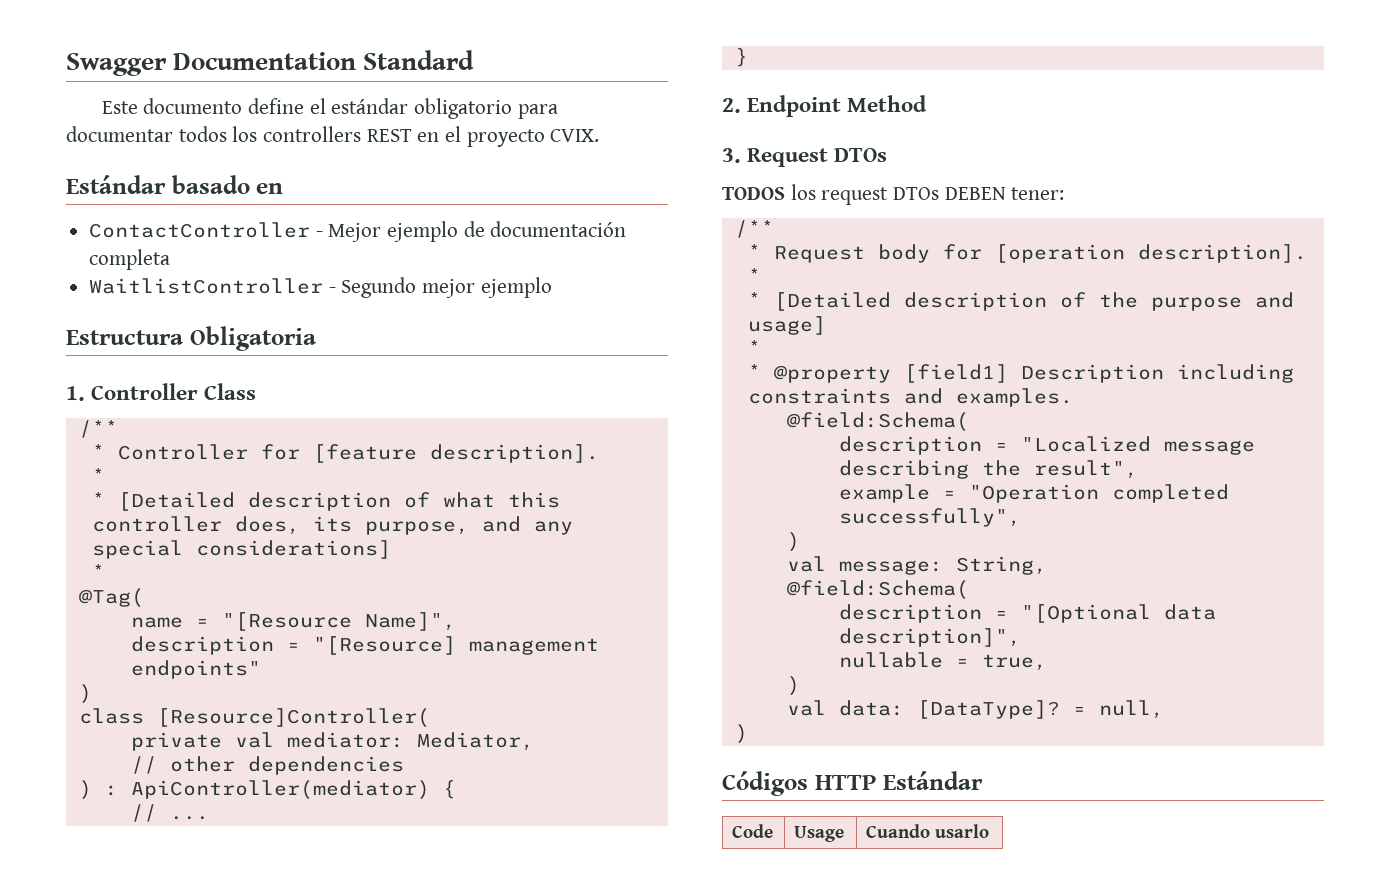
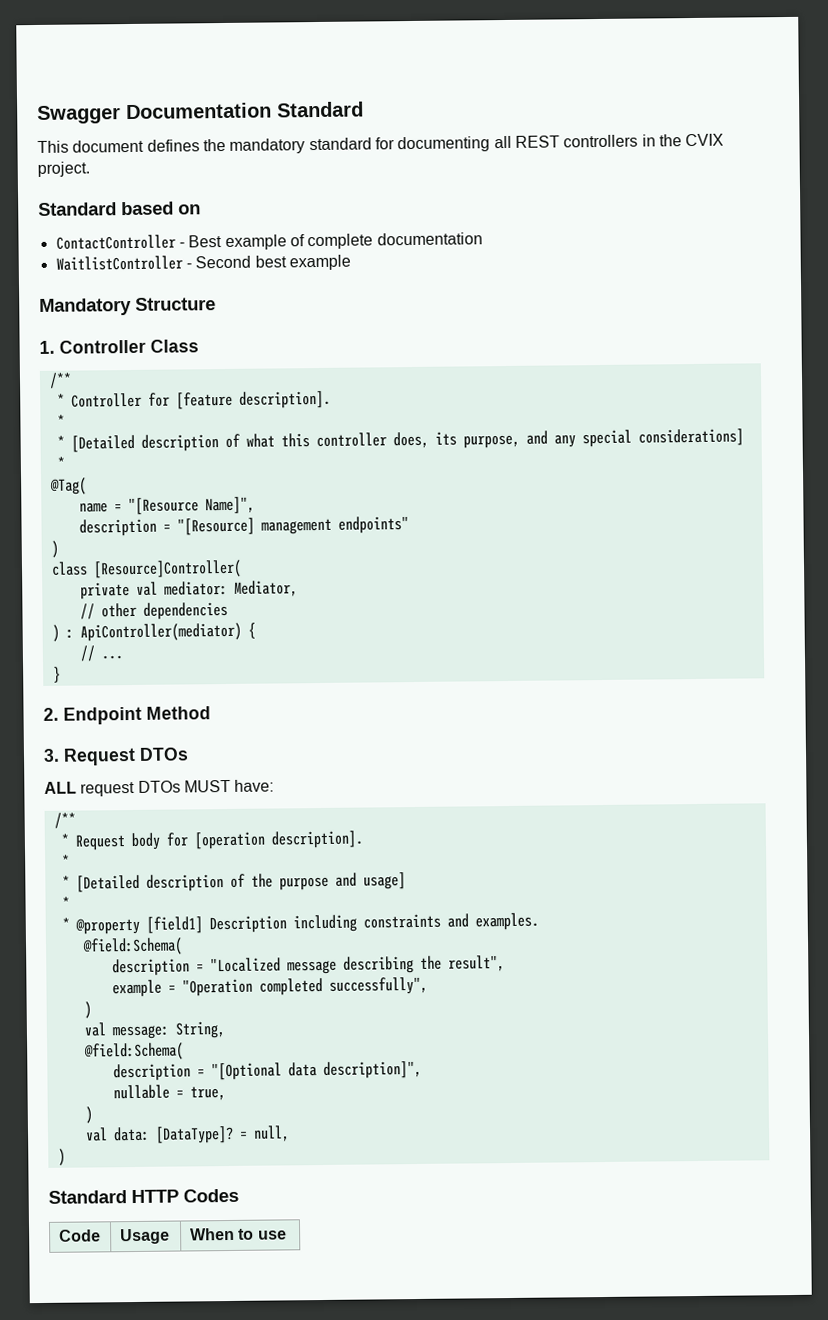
- Este documento define el estándar obligatorio para documentar todos los controllers REST en el proyecto CVIX.
- Estándar basado en
- ContactController - Mejor ejemplo de documentación completa
- WaitlistController - Segundo mejor ejemplo
- Estructura Obligatoria
+ This document defines the mandatory standard for documenting all REST controllers in the CVIX project.
+ Standard based on
+ ContactController - Best example of complete documentation
+ WaitlistController - Second best example
+ Mandatory Structure
- TODOS los request DTOs DEBEN tener:
+ ALL request DTOs MUST have:
- Códigos HTTP Estándar
+ Standard HTTP Codes
- Code | Usage | Cuando usarlo
+ Code | Usage | When to use

